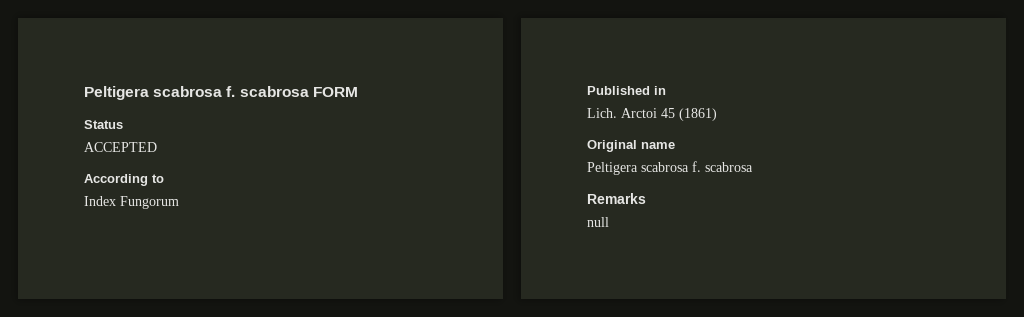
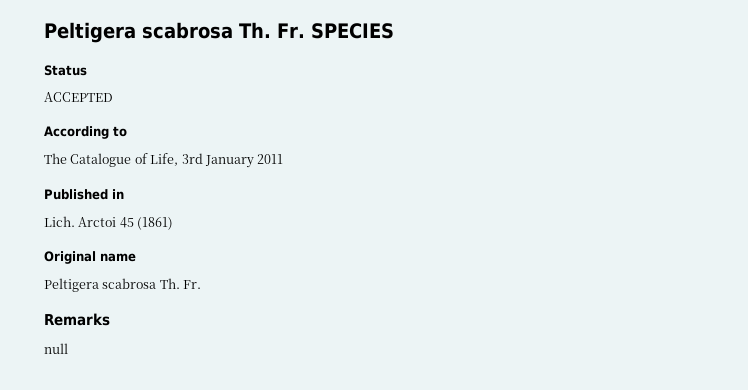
- Peltigera scabrosa f. scabrosa FORM
+ Peltigera scabrosa Th. Fr. SPECIES
- Index Fungorum
+ The Catalogue of Life, 3rd January 2011
  Original name
- Peltigera scabrosa f. scabrosa
+ Peltigera scabrosa Th. Fr.

